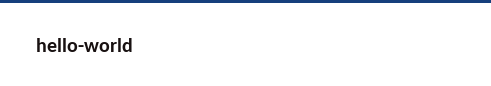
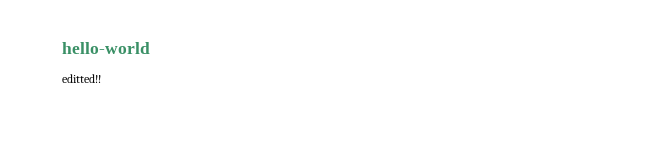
+ editted!!

